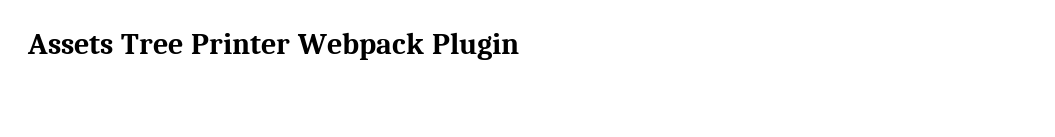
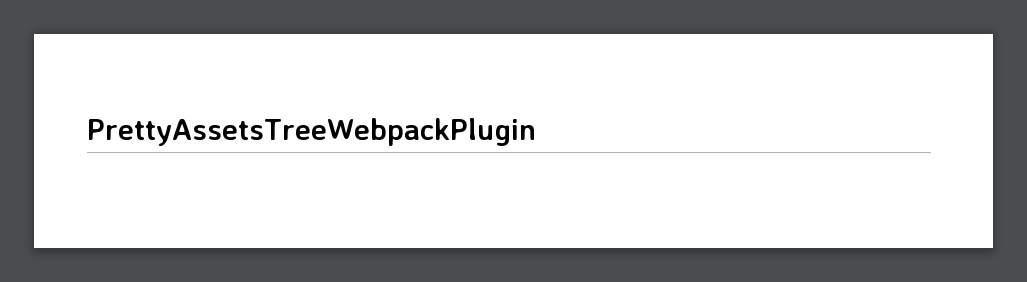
- Assets Tree Printer Webpack Plugin
+ PrettyAssetsTreeWebpackPlugin

